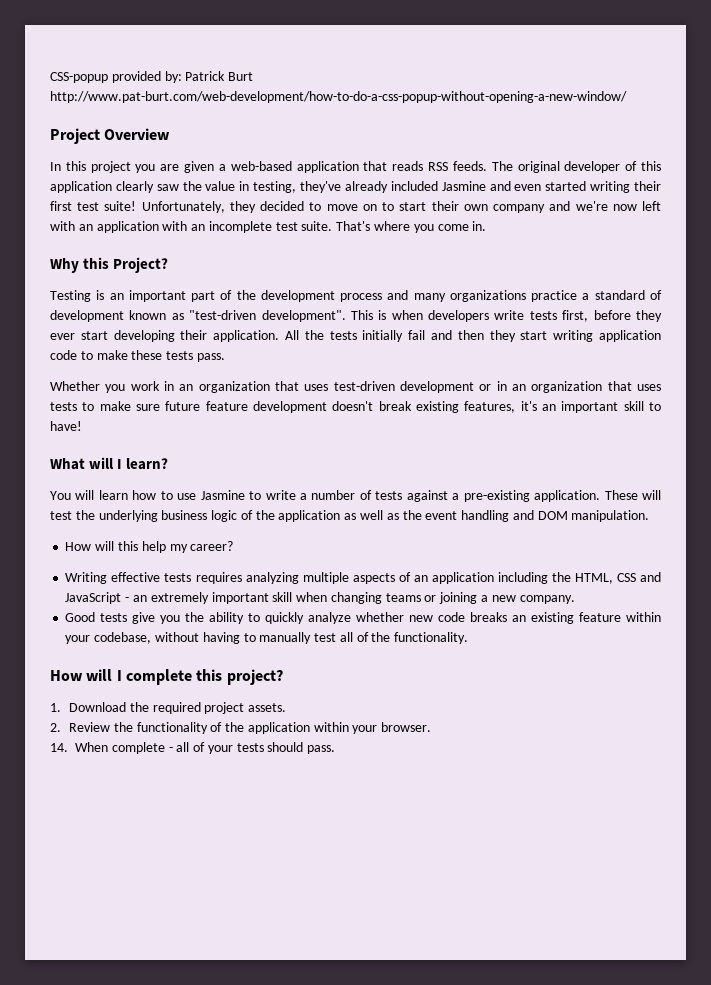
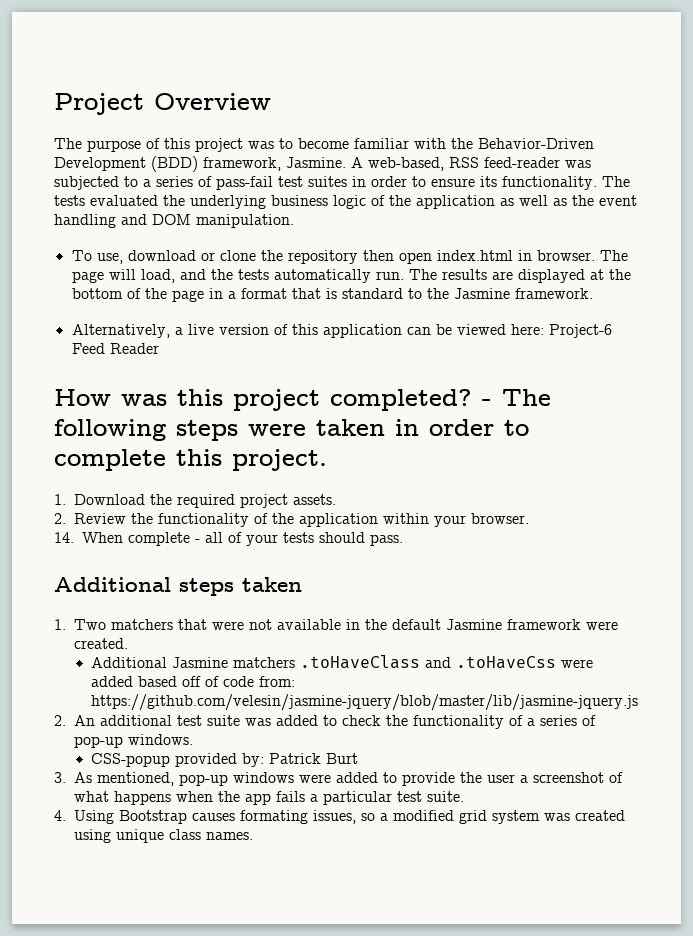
- CSS-popup provided by: Patrick Burt http://www.pat-burt.com/web-development/how-to-do-a-css-popup-without-opening-a-new-window/
  Project Overview
- In this project you are given a web-based application that reads RSS feeds. The original developer of this application clearly saw the value in testing, they've already included Jasmine and even started writing their first test suite! Unfortunately, they decided to move on to start their own company and we're now left with an application with an incomplete test suite. That's where you come in.
- Why this Project?
- Testing is an important part of the development process and many organizations practice a standard of development known as "test-driven development". This is when developers write tests first, before they ever start developing their application. All the tests initially fail and then they start writing application code to make these tests pass.
- Whether you work in an organization that uses test-driven development or in an organization that uses tests to make sure future feature development doesn't break existing features, it's an important skill to have!
- What will I learn?
- You will learn how to use Jasmine to write a number of tests against a pre-existing application. These will test the underlying business logic of the application as well as the event handling and DOM manipulation.
+ The purpose of this project was to become familiar with the Behavior-Driven Development (BDD) framework, Jasmine. A web-based, RSS feed-reader was subjected to a series of pass-fail test suites in order to ensure its functionality. The tests evaluated the underlying business logic of the application as well as the event handling and DOM manipulation.
- How will this help my career?
- Writing effective tests requires analyzing multiple aspects of an application including the HTML, CSS and JavaScript - an extremely important skill when changing teams or joining a new company.
- Good tests give you the ability to quickly analyze whether new code breaks an existing feature within your codebase, without having to manually test all of the functionality.
- How will I complete this project?
+ To use, download or clone the repository then open index.html in browser. The page will load, and the tests automatically run. The results are displayed at the bottom of the page in a format that is standard to the Jasmine framework.
+ Alternatively, a live version of this application can be viewed here: Project-6 Feed Reader
+ How was this project completed? - The following steps were taken in order to complete this project.
+ Additional steps taken
+ 1. Two matchers that were not available in the default Jasmine framework were created.
+ Additional Jasmine matchers .toHaveClass and .toHaveCss were added based off of code from: https://github.com/velesin/jasmine-jquery/blob/master/lib/jasmine-jquery.js
+ 2. An additional test suite was added to check the functionality of a series of pop-up windows.
+ CSS-popup provided by: Patrick Burt
+ 3. As mentioned, pop-up windows were added to provide the user a screenshot of what happens when the app fails a particular test suite.
+ 4. Using Bootstrap causes formating issues, so a modified grid system was created using unique class names.

